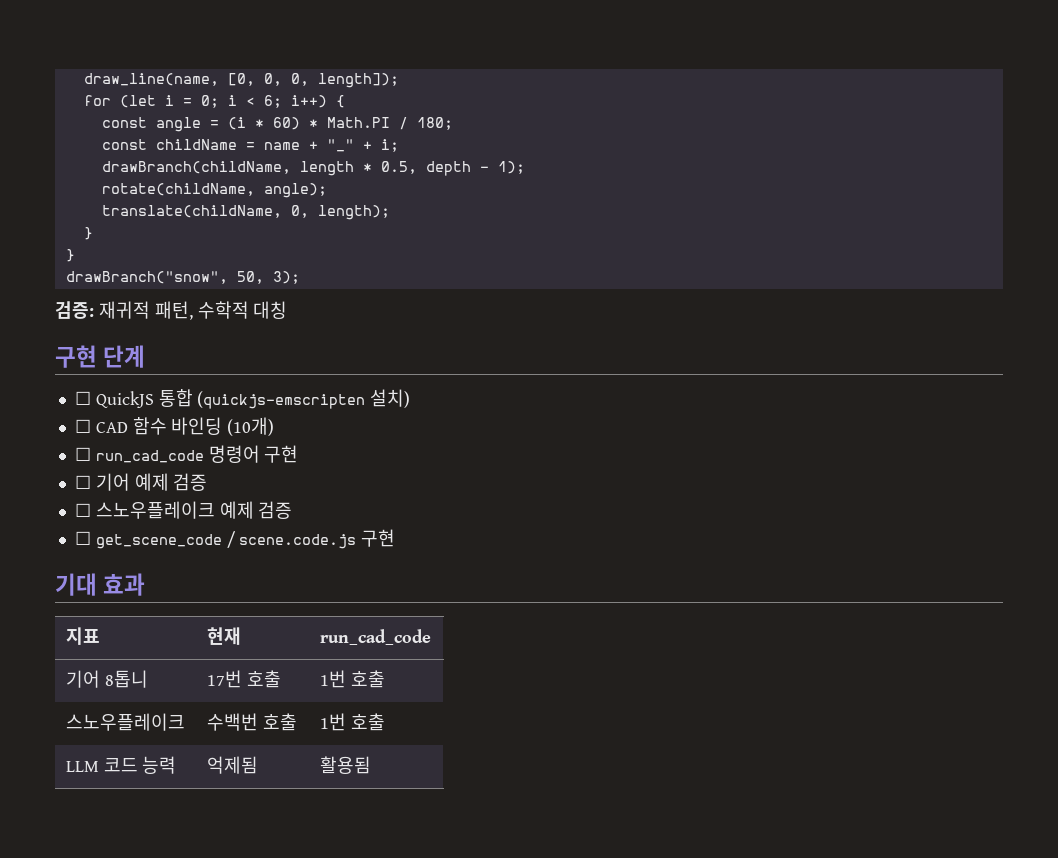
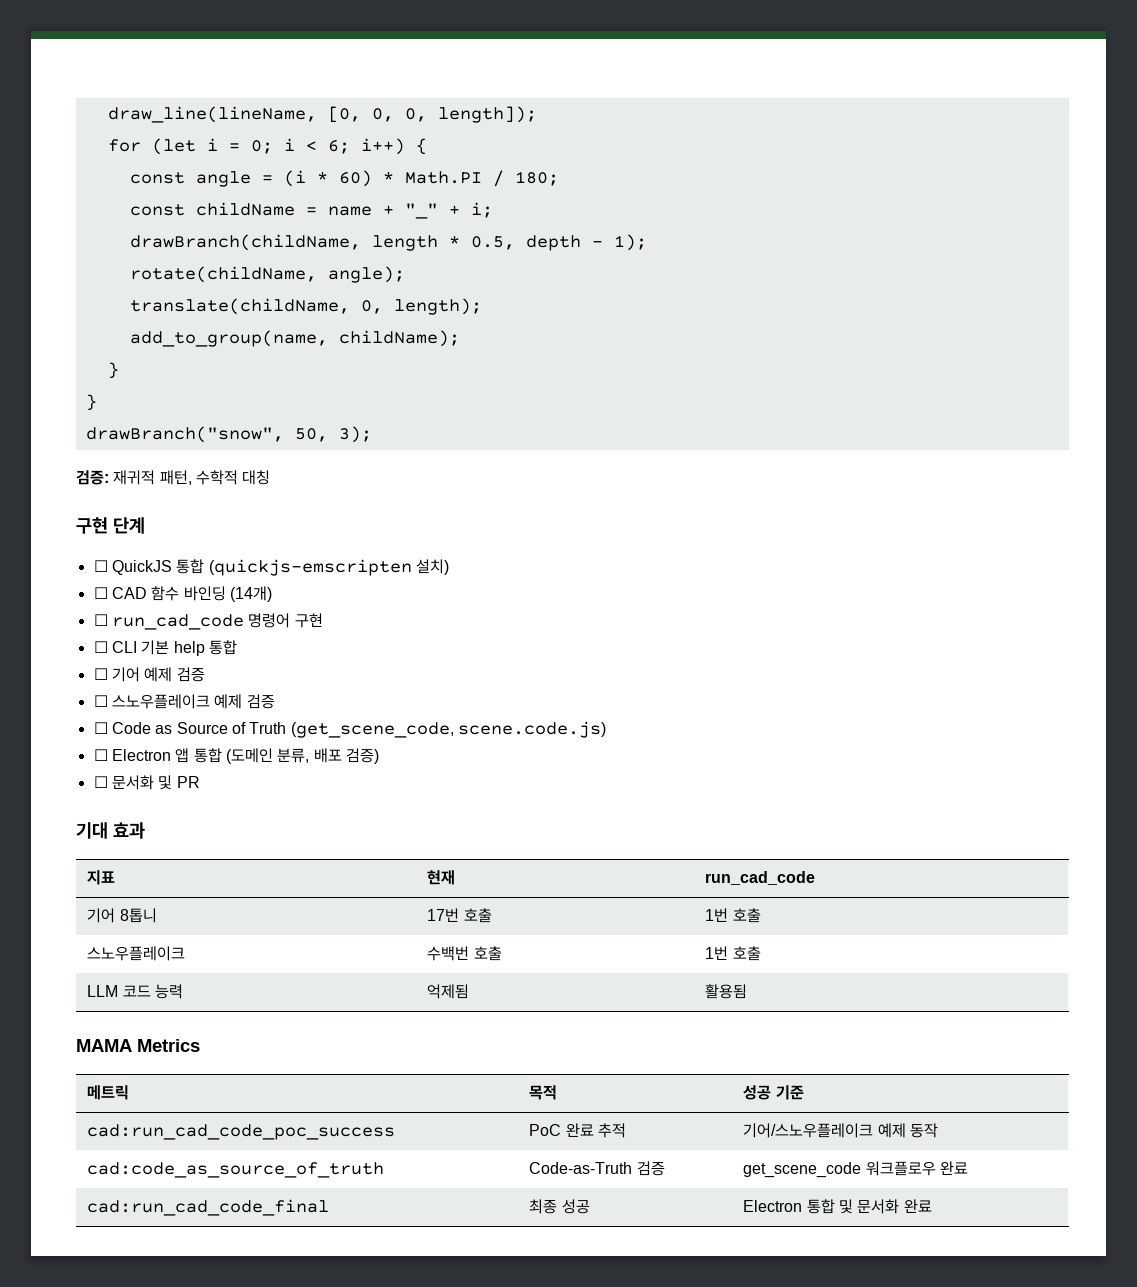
- draw_line(name, [0, 0, 0, length]);
+ draw_line(lineName, [0, 0, 0, length]);
+ add_to_group(name, childName);
- ☐ CAD 함수 바인딩 (10개)
+ ☐ CAD 함수 바인딩 (14개)
+ ☐ CLI 기본 help 통합
- ☐ get_scene_code / scene.code.js 구현
+ ☐ Code as Source of Truth (get_scene_code, scene.code.js)
+ ☐ Electron 앱 통합 (도메인 분류, 배포 검증)
+ ☐ 문서화 및 PR
+ MAMA Metrics
+ 메트릭 | 목적 | 성공 기준
+ cad:run_cad_code_poc_success | PoC 완료 추적 | 기어/스노우플레이크 예제 동작
+ cad:code_as_source_of_truth | Code-as-Truth 검증 | get_scene_code 워크플로우 완료
+ cad:run_cad_code_final | 최종 성공 | Electron 통합 및 문서화 완료

